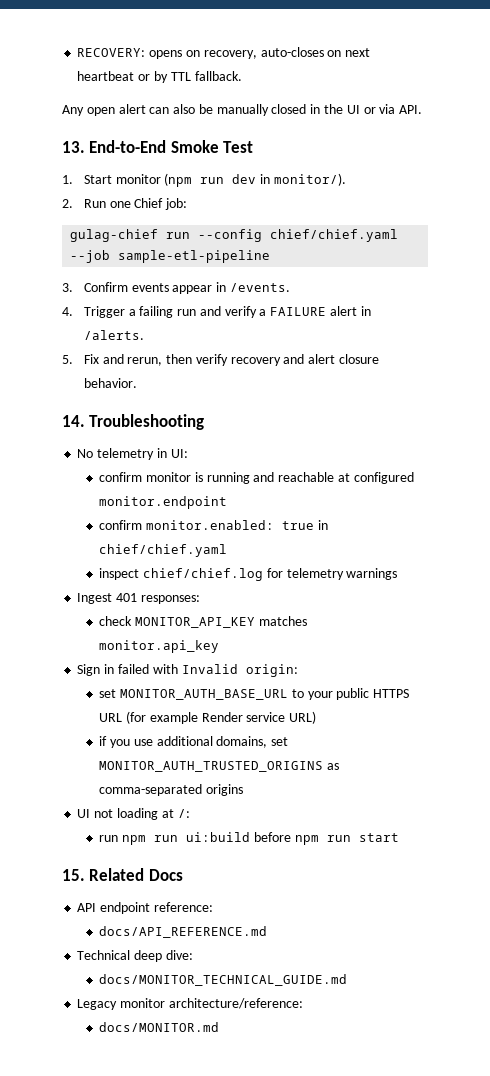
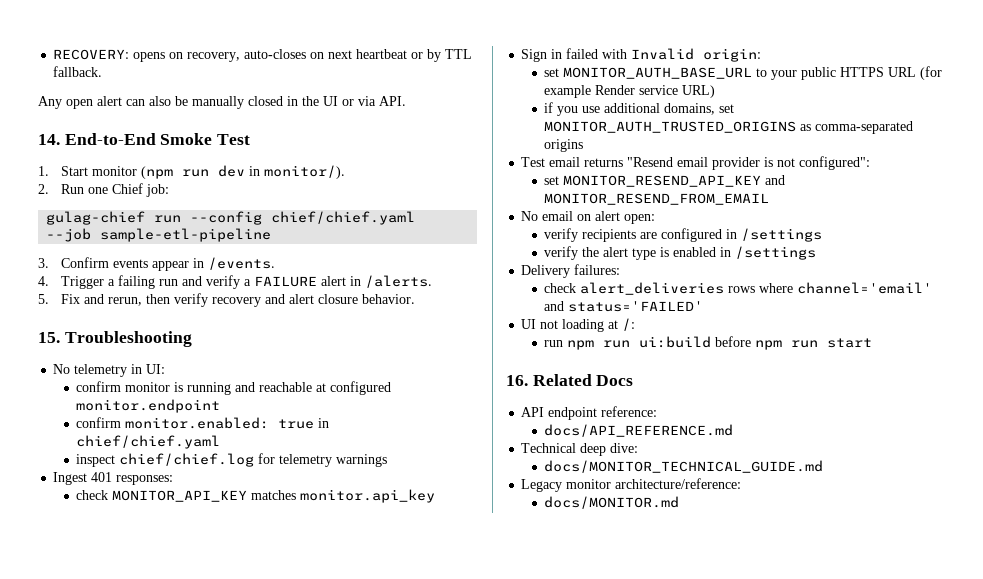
- 13. End-to-End Smoke Test
+ 14. End-to-End Smoke Test
- 14. Troubleshooting
+ 15. Troubleshooting
+ Test email returns "Resend email provider is not configured":
+ set MONITOR_RESEND_API_KEY and MONITOR_RESEND_FROM_EMAIL
+ No email on alert open:
+ verify recipients are configured in /settings
+ verify the alert type is enabled in /settings
+ Delivery failures:
+ check alert_deliveries rows where channel='email' and status='FAILED'
- 15. Related Docs
+ 16. Related Docs

